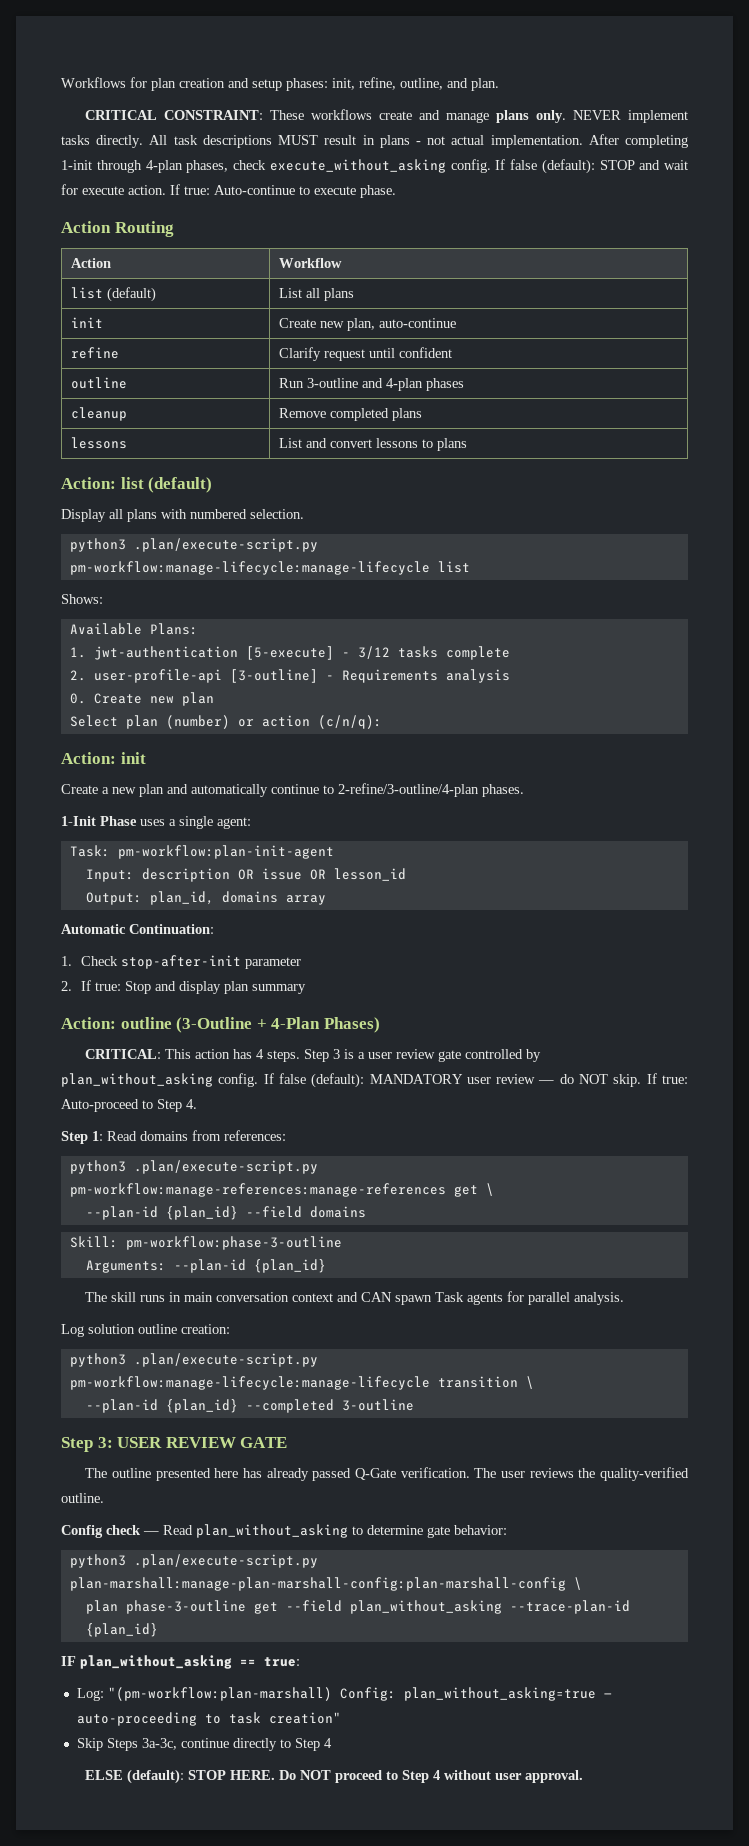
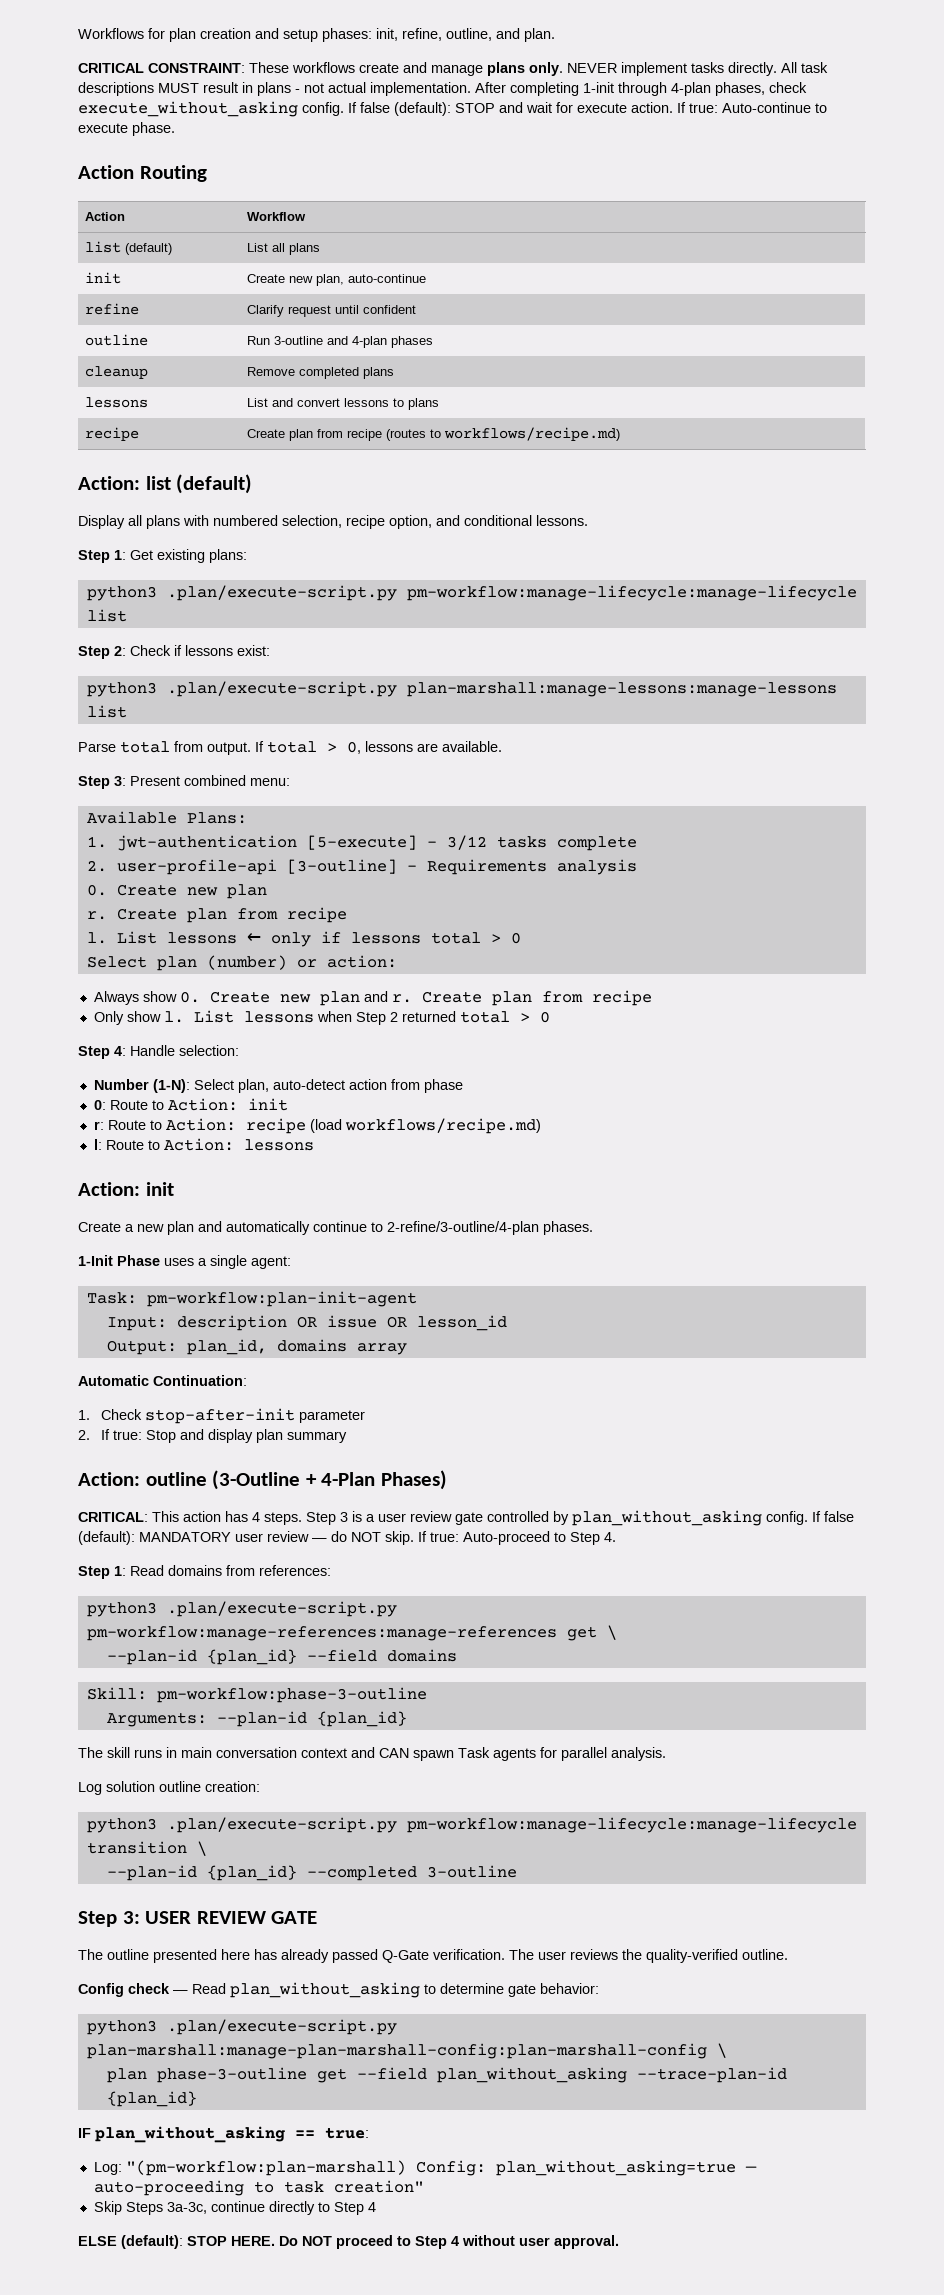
+ recipe | Create plan from recipe (routes to workflows/recipe.md)
- Display all plans with numbered selection.
+ Display all plans with numbered selection, recipe option, and conditional lessons.
+ Step 1: Get existing plans:
  python3 .plan/execute-script.py pm-workflow:manage-lifecycle:manage-lifecycle list
- Shows:
+ Step 2: Check if lessons exist:
+ python3 .plan/execute-script.py plan-marshall:manage-lessons:manage-lessons list
+ Parse total from output. If total > 0, lessons are available.
+ Step 3: Present combined menu:
  2. user-profile-api [3-outline] - Requirements analysis
  0. Create new plan
- Select plan (number) or action (c/n/q):
+ r. Create plan from recipe
+ l. List lessons ← only if lessons total > 0
+ Select plan (number) or action:
+ Always show 0. Create new plan and r. Create plan from recipe
+ Only show l. List lessons when Step 2 returned total > 0
+ Step 4: Handle selection:
+ Number (1-N): Select plan, auto-detect action from phase
+ 0: Route to Action: init
+ r: Route to Action: recipe (load workflows/recipe.md)
+ l: Route to Action: lessons

